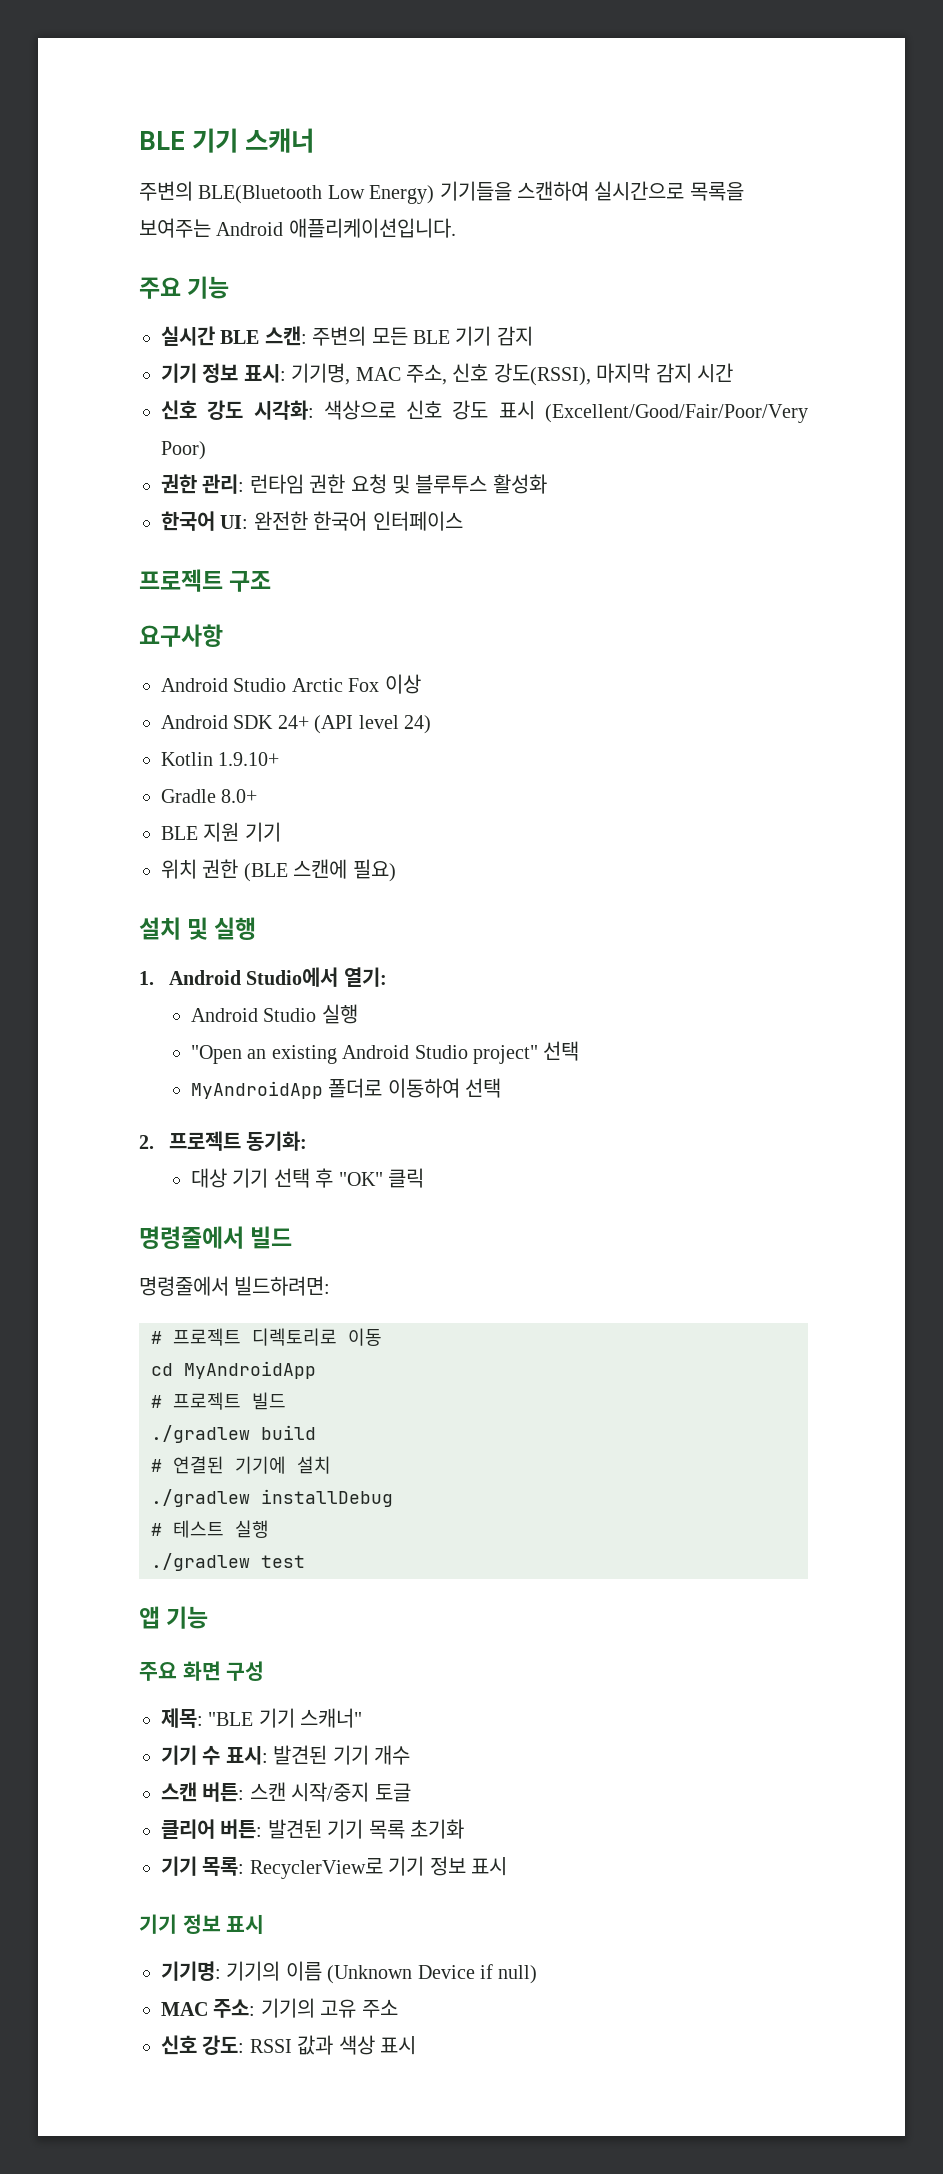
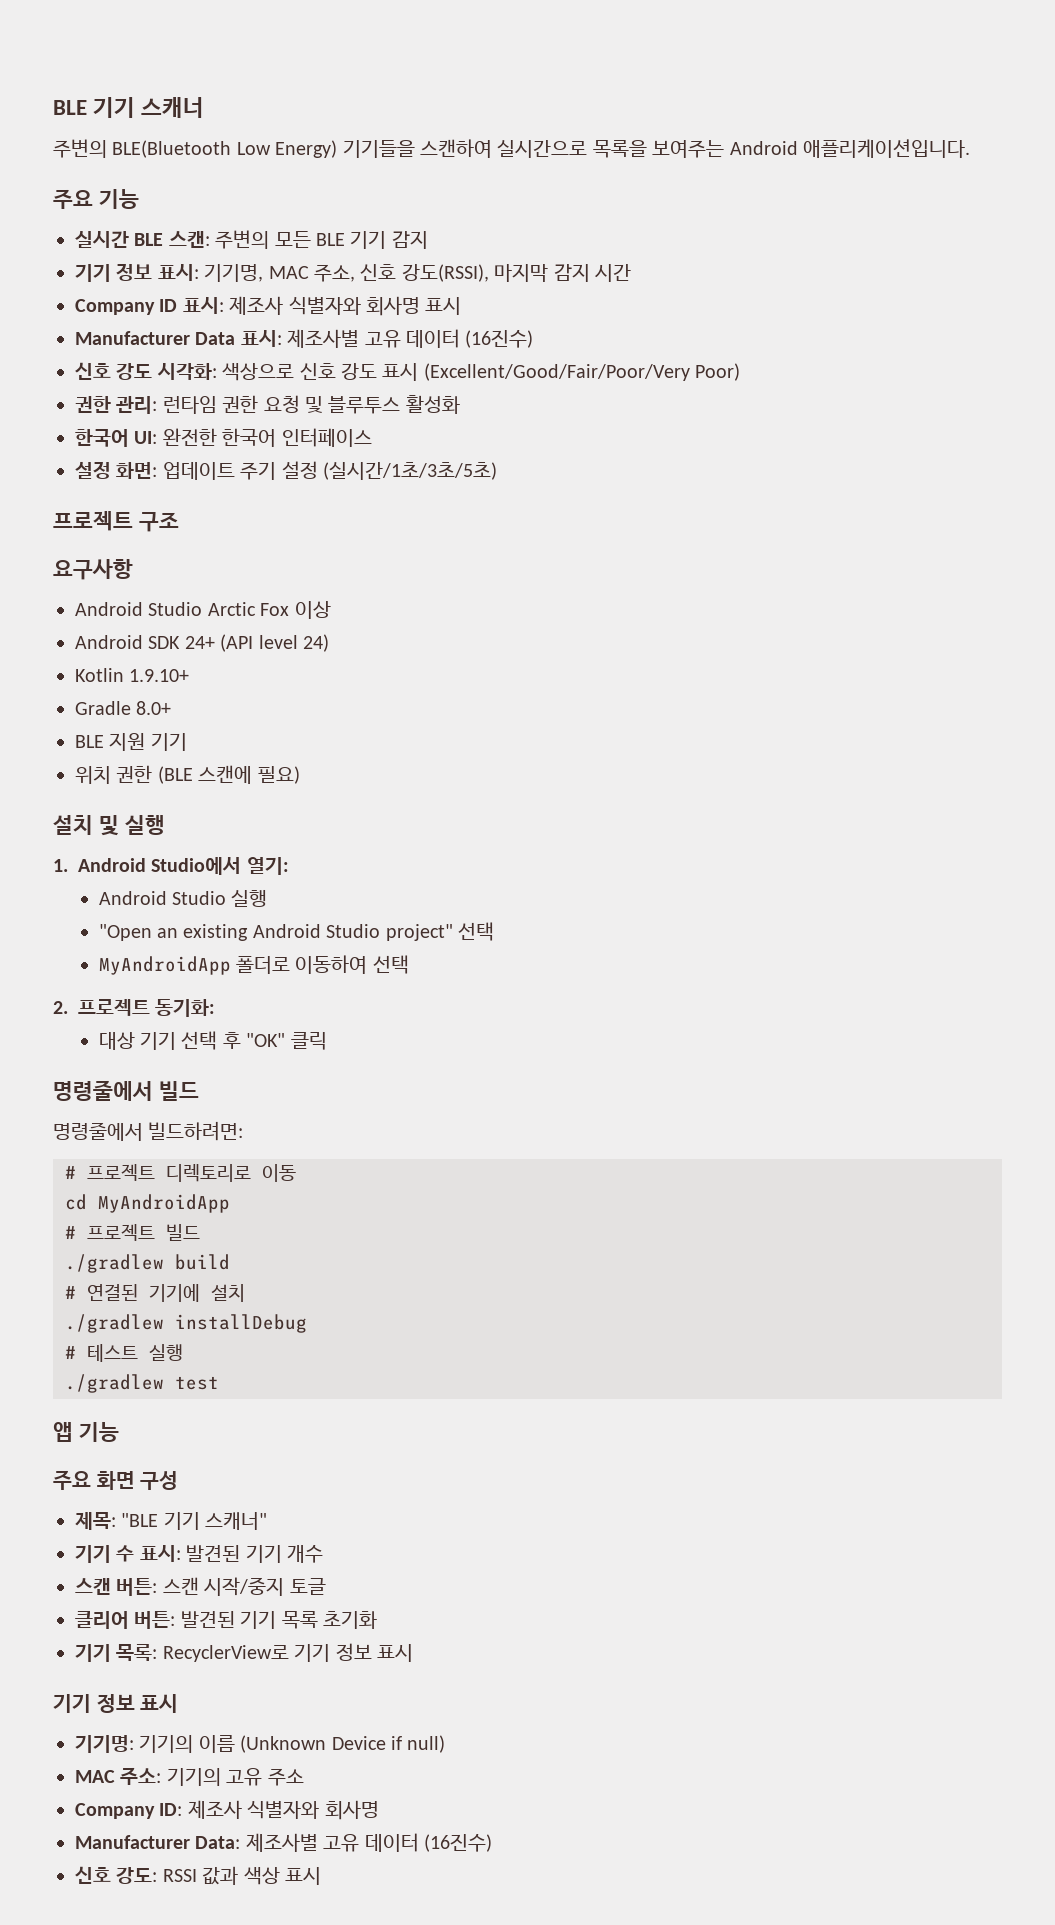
+ Company ID 표시: 제조사 식별자와 회사명 표시
+ Manufacturer Data 표시: 제조사별 고유 데이터 (16진수)
+ 설정 화면: 업데이트 주기 설정 (실시간/1초/3초/5초)
+ Company ID: 제조사 식별자와 회사명
+ Manufacturer Data: 제조사별 고유 데이터 (16진수)

